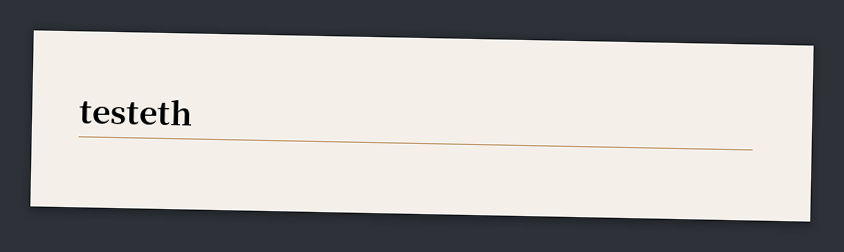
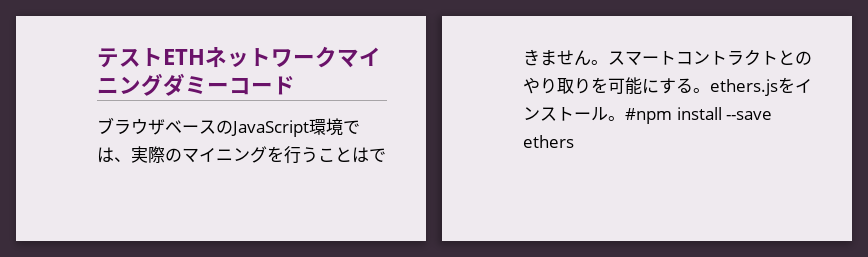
- testeth
+ テストETHネットワークマイニングダミーコード
+ ブラウザベースのJavaScript環境では、実際のマイニングを行うことはできません。スマートコントラクトとのやり取りを可能にする。ethers.jsをインストール。#npm install --save ethers

